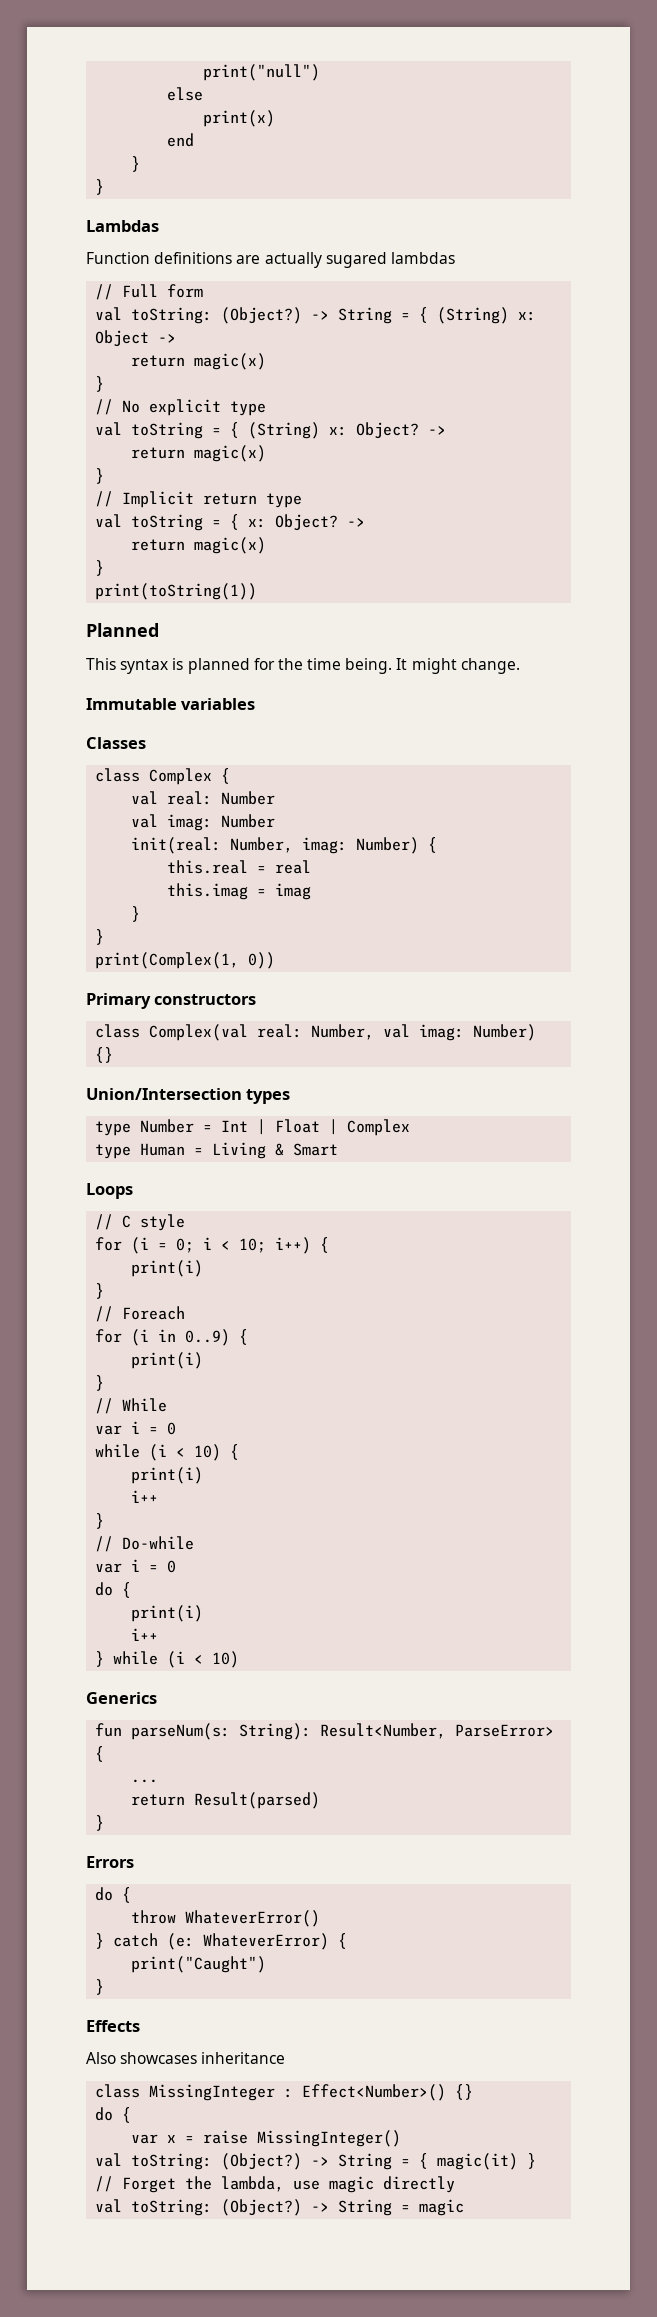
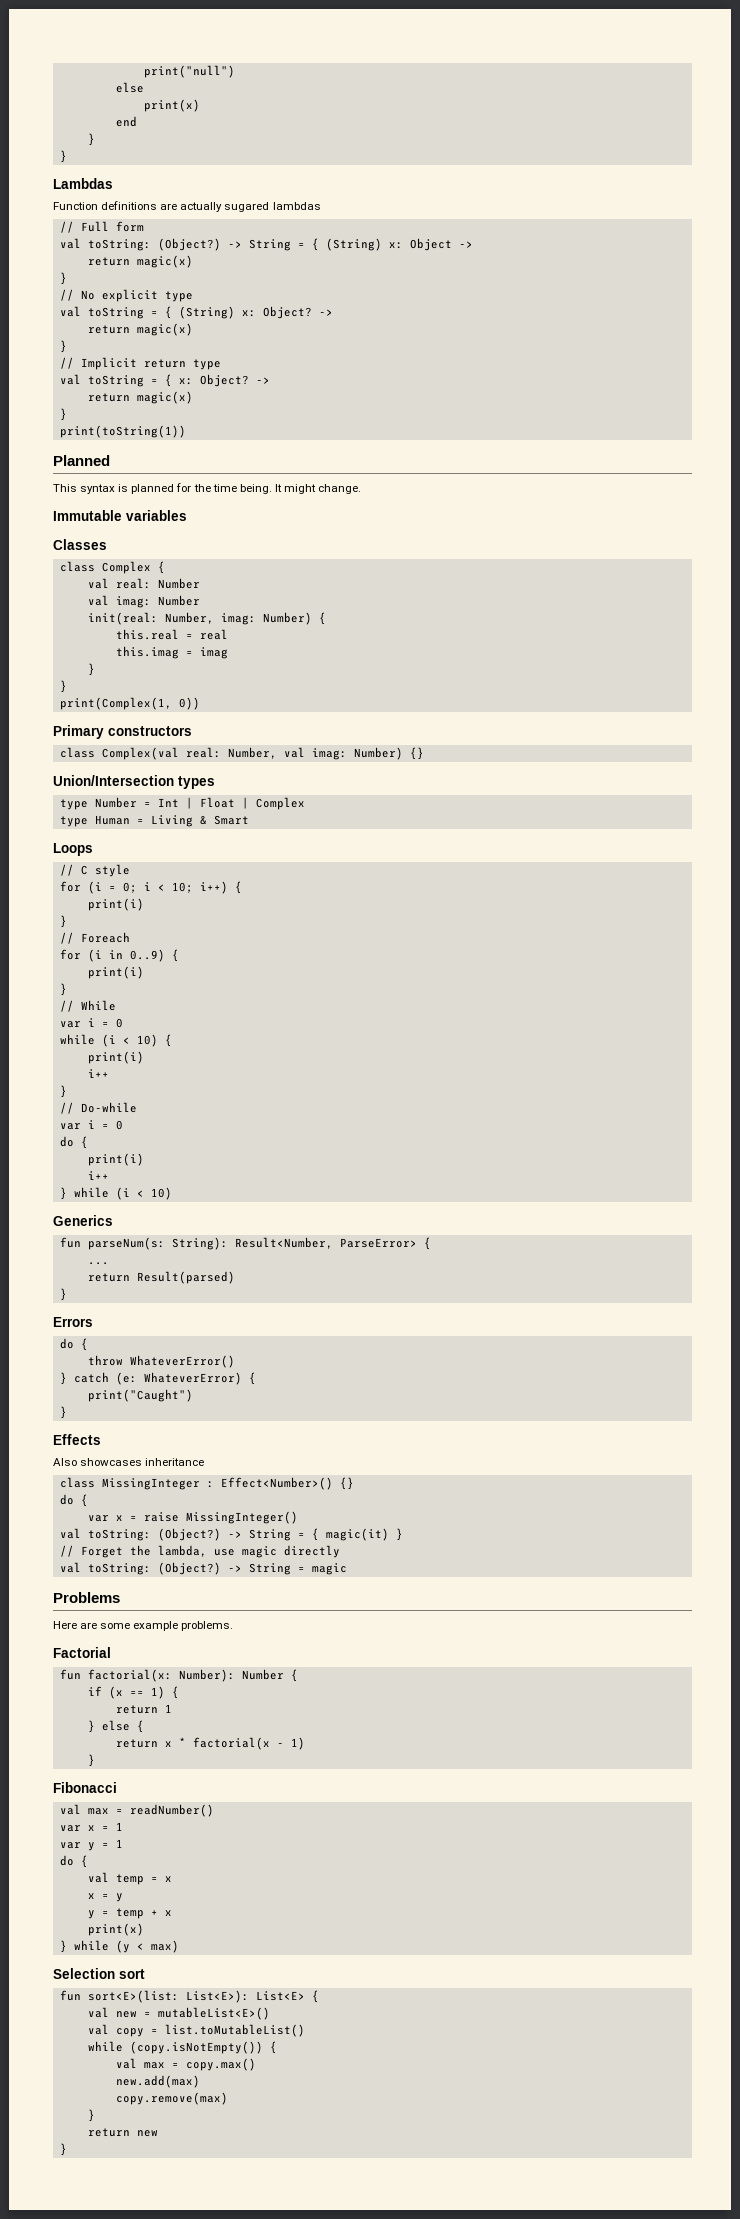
+ Problems
+ Here are some example problems.
+ Factorial
+ fun factorial(x: Number): Number {
+ if (x == 1) {
+ return 1
+ } else {
+ return x * factorial(x - 1)
+ }
+ Fibonacci
+ val max = readNumber()
+ var x = 1
+ var y = 1
+ do {
+ val temp = x
+ x = y
+ y = temp + x
+ print(x)
+ } while (y < max)
+ Selection sort
+ fun sort<E>(list: List<E>): List<E> {
+ val new = mutableList<E>()
+ val copy = list.toMutableList()
+ while (copy.isNotEmpty()) {
+ val max = copy.max()
+ new.add(max)
+ copy.remove(max)
+ }
+ return new
+ }

